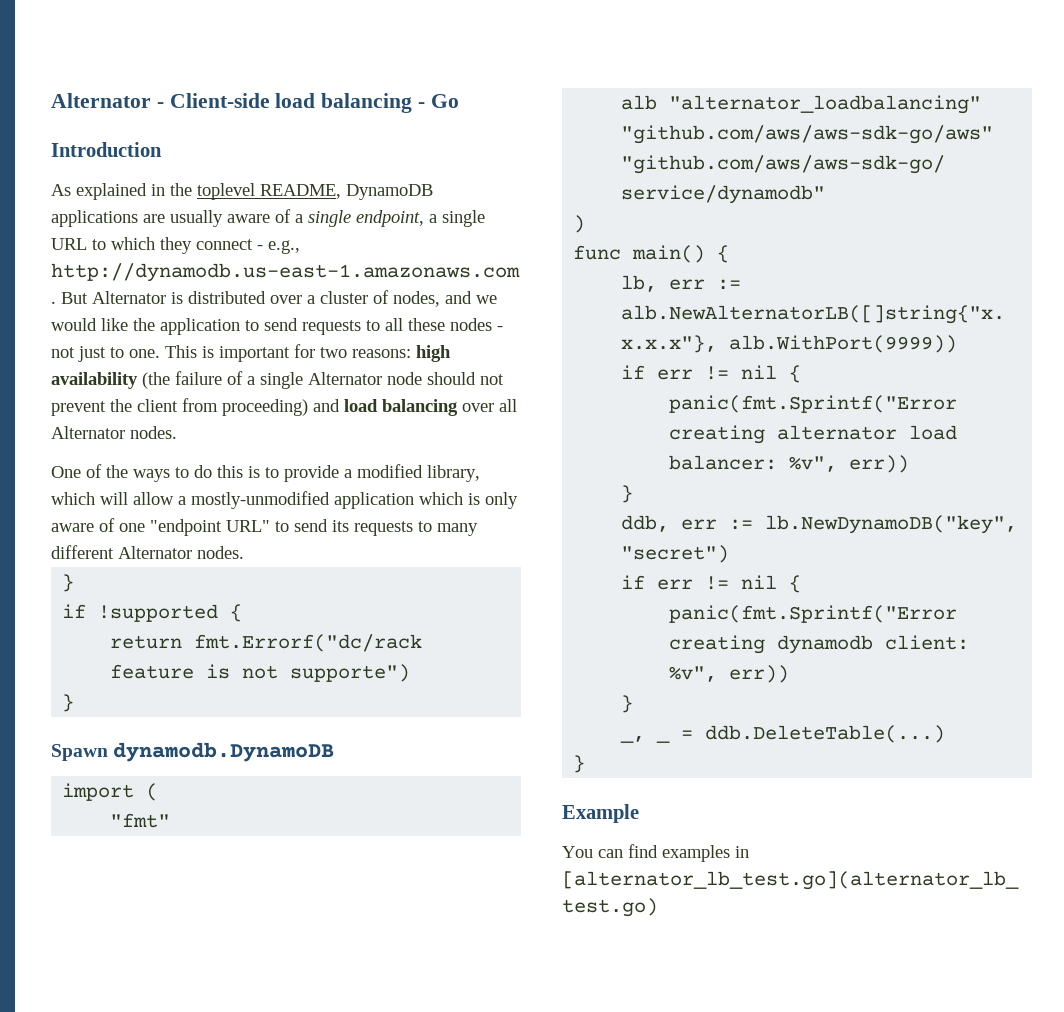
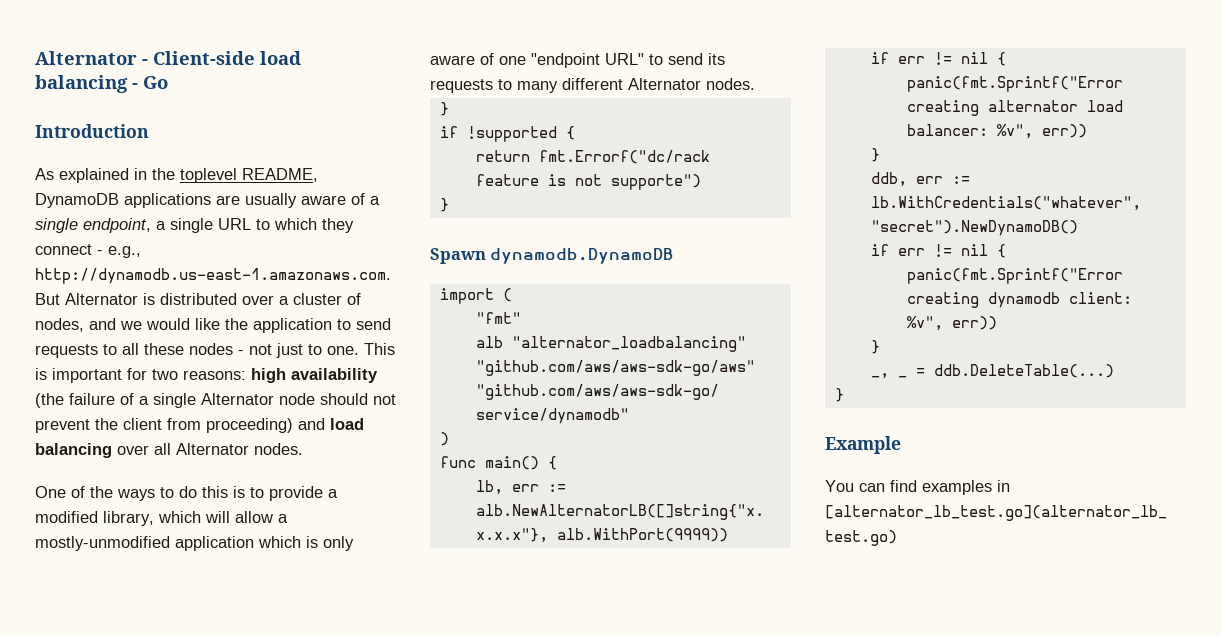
- ddb, err := lb.NewDynamoDB("key", "secret")
+ ddb, err := lb.WithCredentials("whatever", "secret").NewDynamoDB()

